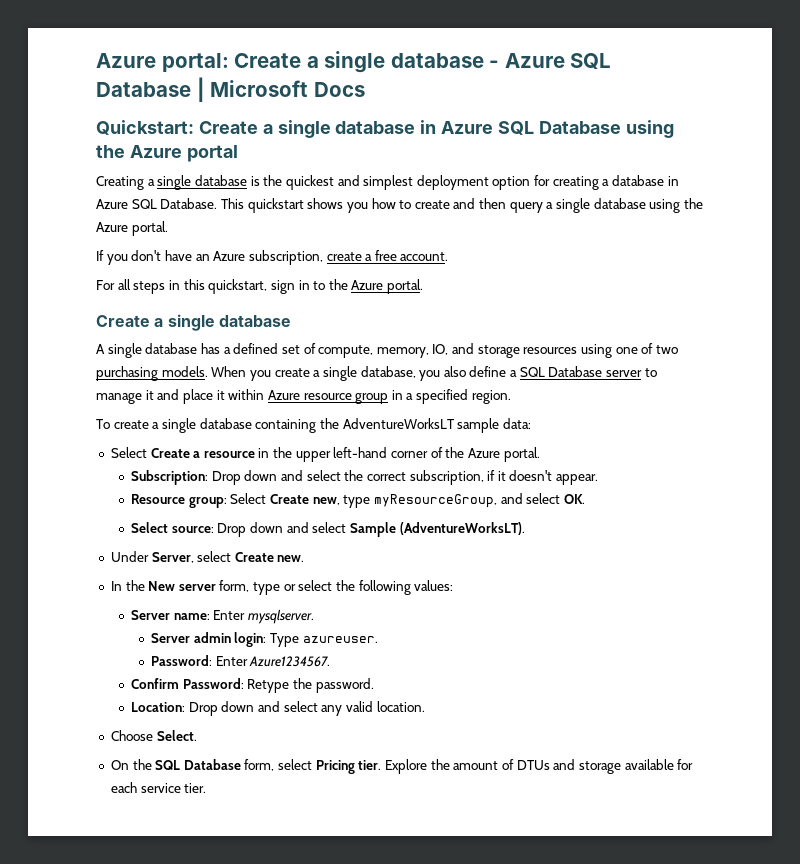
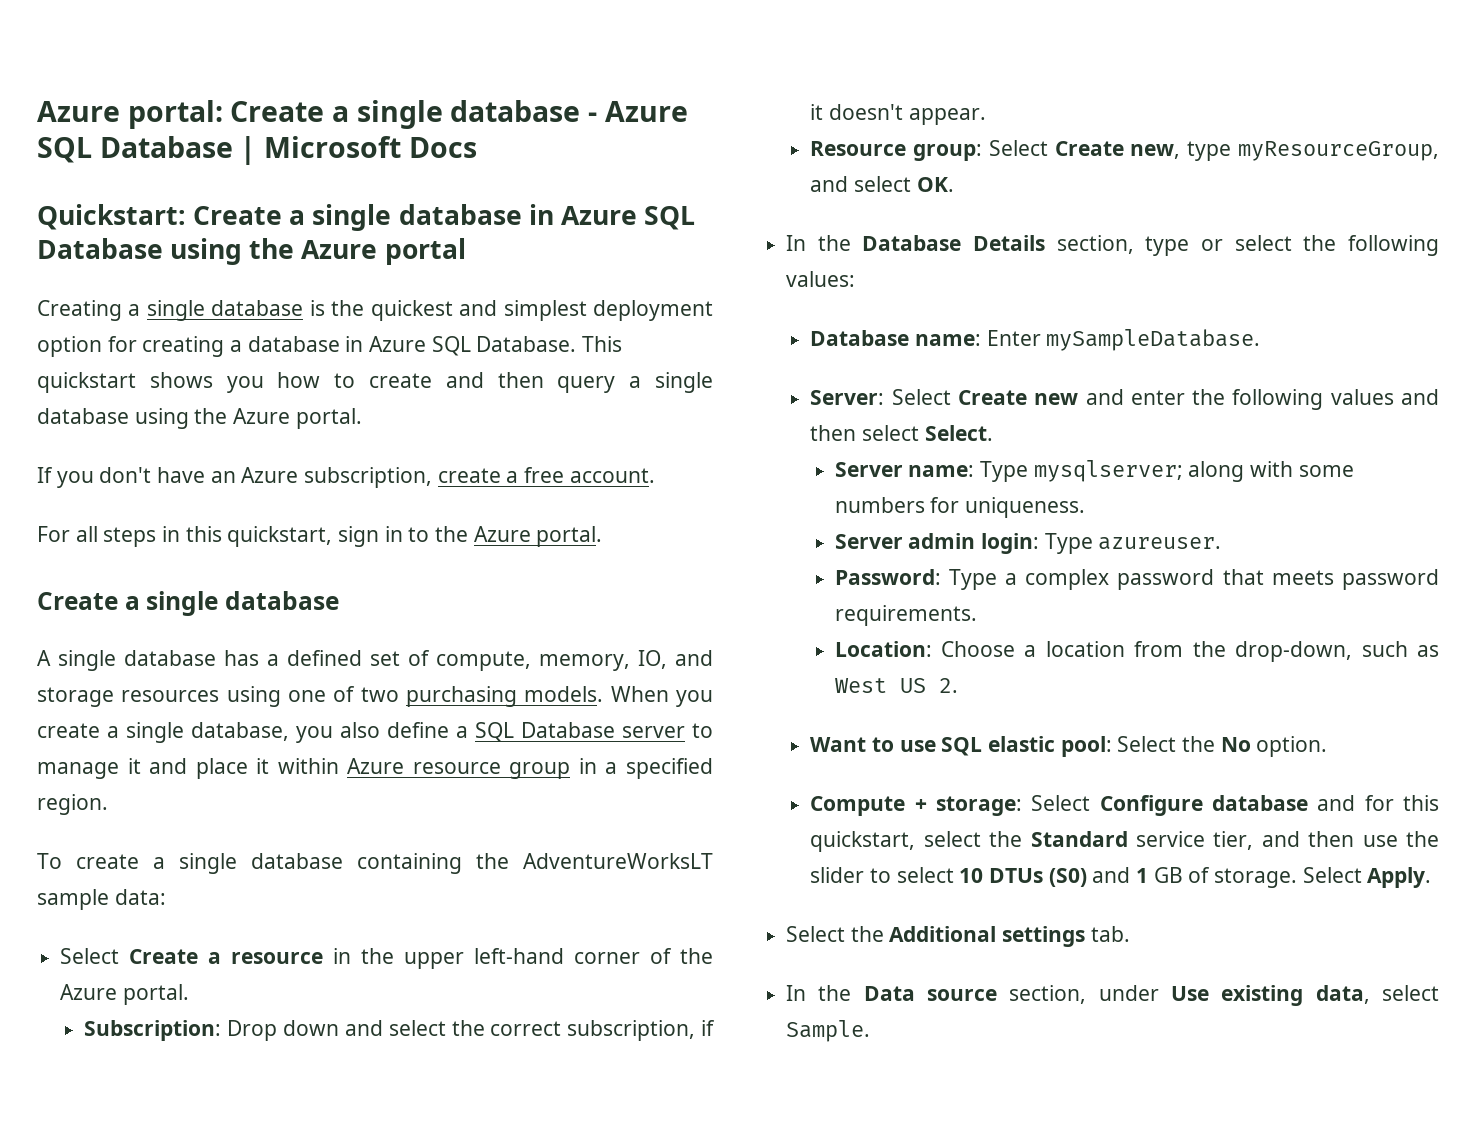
- Select source: Drop down and select Sample (AdventureWorksLT).
- Under Server, select Create new.
- In the New server form, type or select the following values:
+ In the Database Details section, type or select the following values:
- Server name: Enter mysqlserver.
+ Database name: Enter mySampleDatabase.
+ Server: Select Create new and enter the following values and then select Select.
+ Server name: Type mysqlserver; along with some numbers for uniqueness.
- Password: Enter Azure1234567.
- Confirm Password: Retype the password.
- Location: Drop down and select any valid location.
- Choose Select.
- On the SQL Database form, select Pricing tier. Explore the amount of DTUs and storage available for each service tier.
+ Password: Type a complex password that meets password requirements.
+ Location: Choose a location from the drop-down, such as West US 2.
+ Want to use SQL elastic pool: Select the No option.
+ Compute + storage: Select Configure database and for this quickstart, select the Standard service tier, and then use the slider to select 10 DTUs (S0) and 1 GB of storage. Select Apply.
+ Select the Additional settings tab.
+ In the Data source section, under Use existing data, select Sample.

